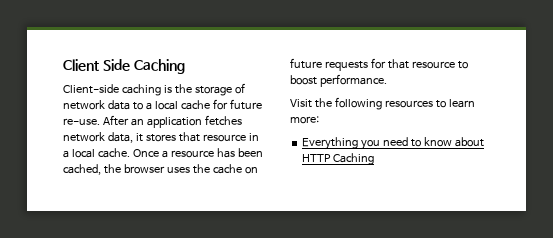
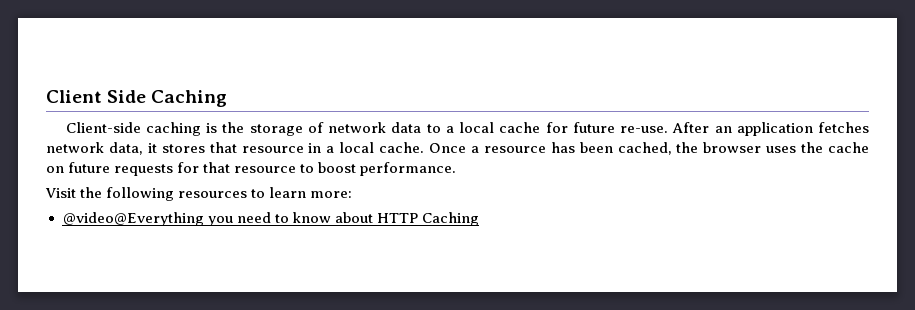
- Everything you need to know about HTTP Caching
+ @video@Everything you need to know about HTTP Caching

